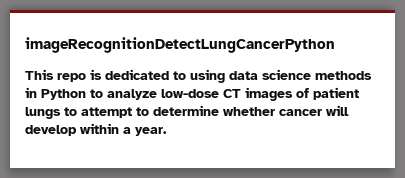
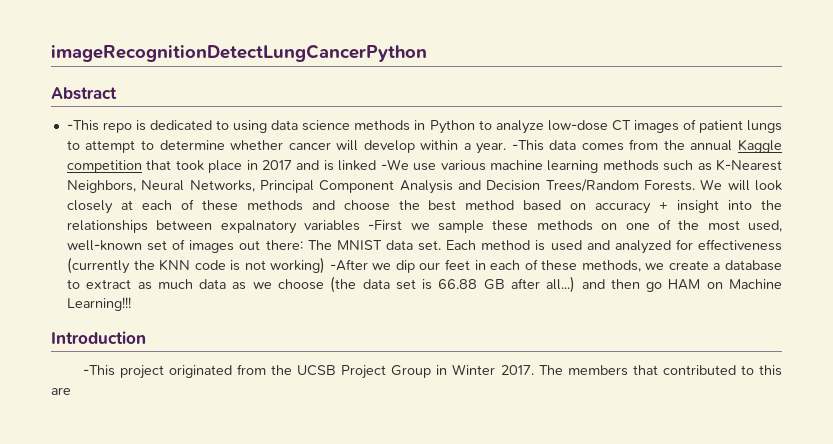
- This repo is dedicated to using data science methods in Python to analyze low-dose CT images of patient lungs to attempt to determine whether cancer will develop within a year.
+ Abstract
+ -This repo is dedicated to using data science methods in Python to analyze low-dose CT images of patient lungs to attempt to determine whether cancer will develop within a year.
+ -This data comes from the annual Kaggle competition that took place in 2017 and is linked -We use various machine learning methods such as K-Nearest Neighbors, Neural Networks, Principal Component Analysis and Decision Trees/Random Forests. We will look closely at each of these methods and choose the best method based on accuracy + insight into the relationships between expalnatory variables -First we sample these methods on one of the most used, well-known set of images out there: The MNIST data set. Each method is used and analyzed for effectiveness (currently the KNN code is not working) -After we dip our feet in each of these methods, we create a database to extract as much data as we choose (the data set is 66.88 GB after all...) and then go HAM on Machine Learning!!!
+ Introduction
+ -This project originated from the UCSB Project Group in Winter 2017. The members that contributed to this are

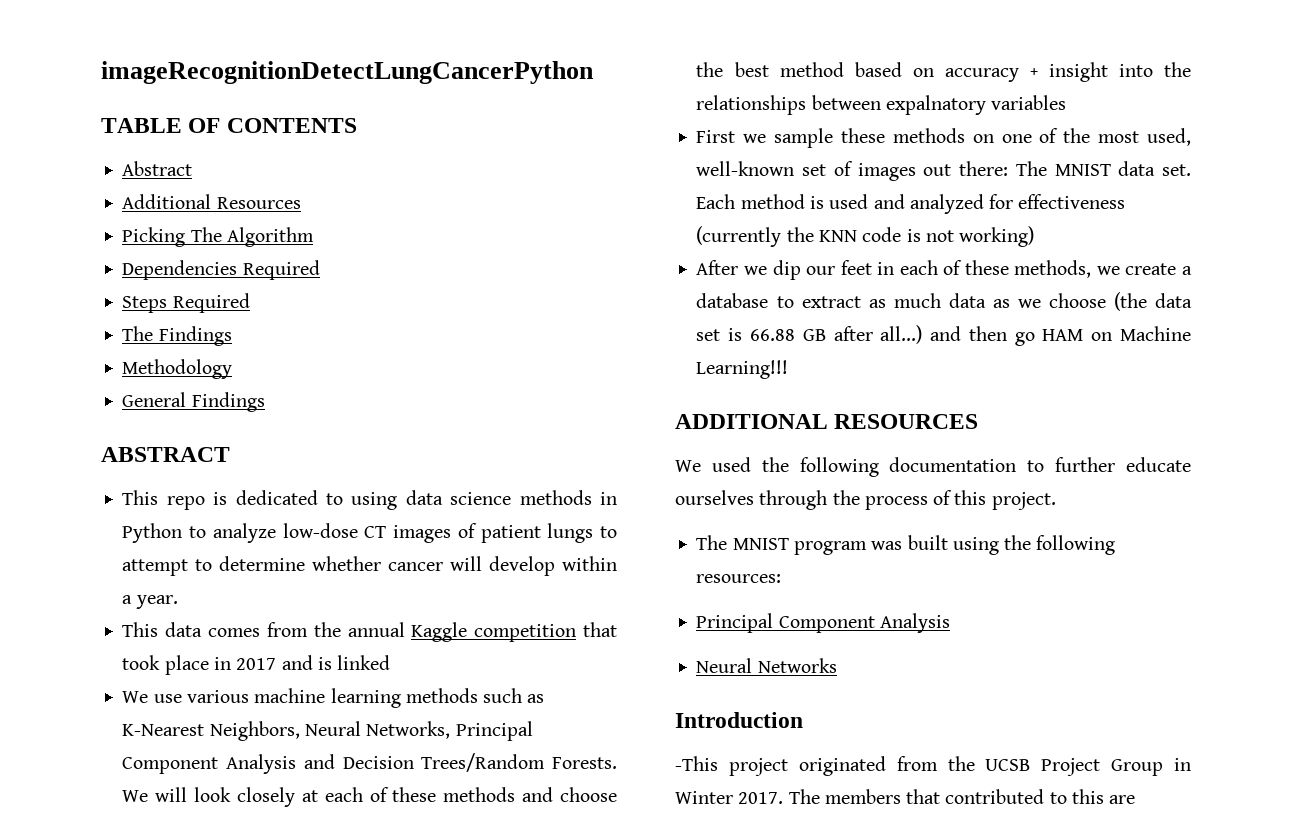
+ TABLE OF CONTENTS
  Abstract
- -This repo is dedicated to using data science methods in Python to analyze low-dose CT images of patient lungs to attempt to determine whether cancer will develop within a year. -This data comes from the annual Kaggle competition that took place in 2017 and is linked -We use various machine learning methods such as K-Nearest Neighbors, Neural Networks, Principal Component Analysis and Decision Trees/Random Forests.
+ Additional Resources
+ Picking The Algorithm
+ Dependencies Required
+ Steps Required
+ The Findings
+ Methodology
+ General Findings
+ ABSTRACT
+ This repo is dedicated to using data science methods in Python to analyze low-dose CT images of patient lungs to attempt to determine whether cancer will develop within a year.
+ This data comes from the annual Kaggle competition that took place in 2017 and is linked
+ We use various machine learning methods such as K-Nearest Neighbors, Neural Networks, Principal Component Analysis and Decision Trees/Random Forests.
- We will look closely at each of these methods and choose the best method based on accuracy + insight into the relationships between expalnatory variables -First we sample these methods on one of the most used, well-known set of images out there: The MNIST data set.
+ We will look closely at each of these methods and choose the best method based on accuracy + insight into the relationships between expalnatory variables
+ First we sample these methods on one of the most used, well-known set of images out there: The MNIST data set.
- Each method is used and analyzed for effectiveness (currently the KNN code is not working) -After we dip our feet in each of these methods, we create a database to extract as much data as we choose (the data set is 66.88 GB after all...) and then go HAM on Machine Learning!!!
+ Each method is used and analyzed for effectiveness (currently the KNN code is not working)
+ After we dip our feet in each of these methods, we create a database to extract as much data as we choose (the data set is 66.88 GB after all...) and then go HAM on Machine Learning!!!
+ ADDITIONAL RESOURCES
+ We used the following documentation to further educate ourselves through the process of this project.
+ The MNIST program was built using the following resources:
+ Principal Component Analysis
+ Neural Networks

